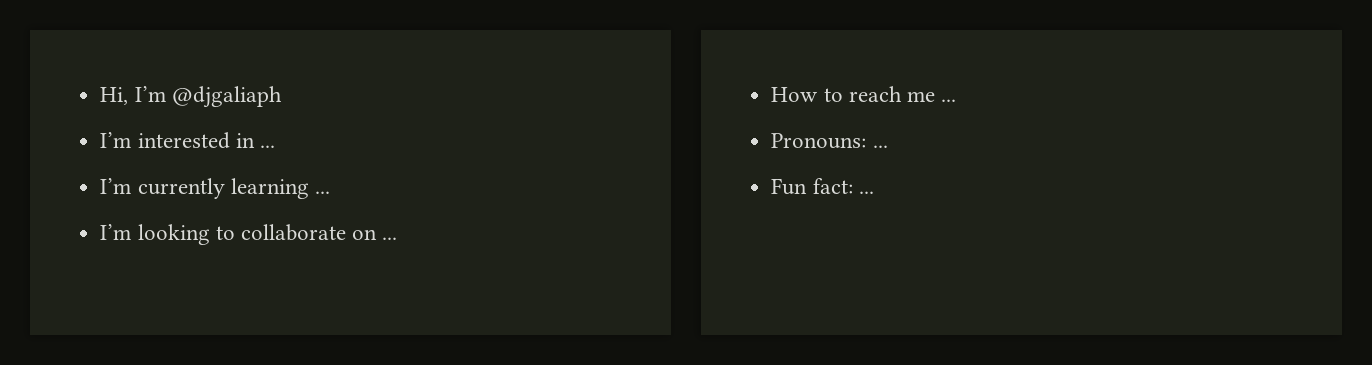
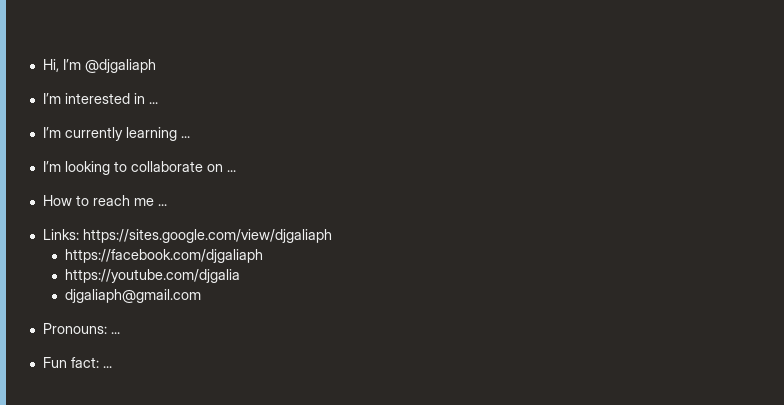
+ Links: https://sites.google.com/view/djgaliaph
+ https://facebook.com/djgaliaph
+ https://youtube.com/djgalia
+ djgaliaph@gmail.com

